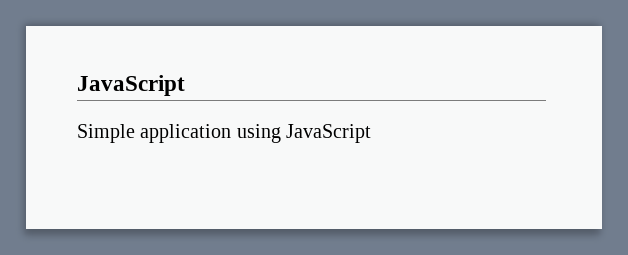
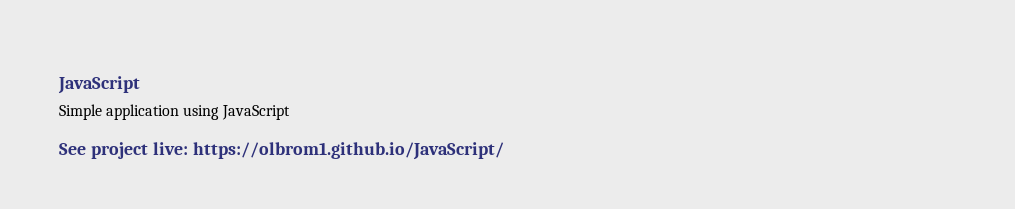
+ See project live: https://olbrom1.github.io/JavaScript/

